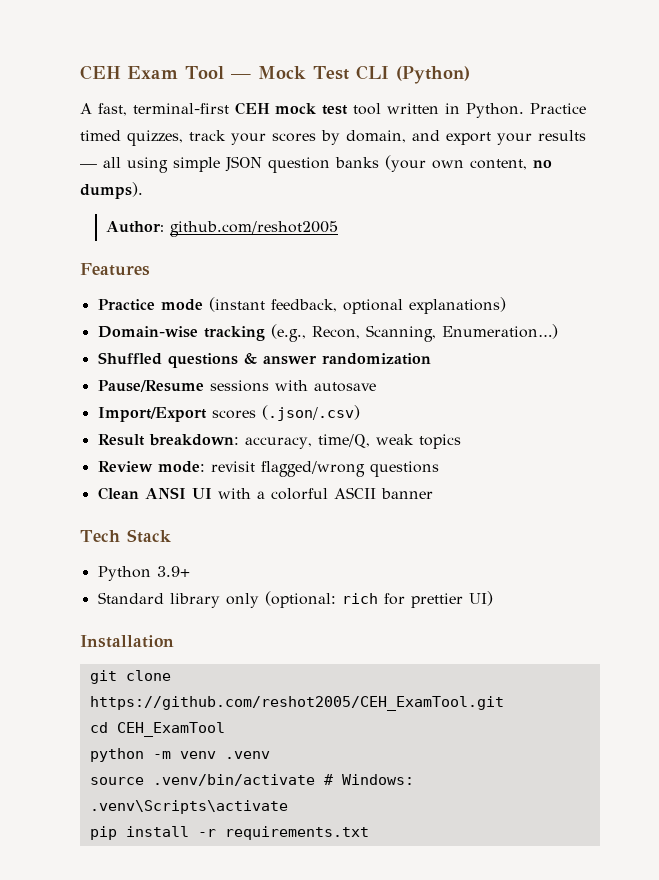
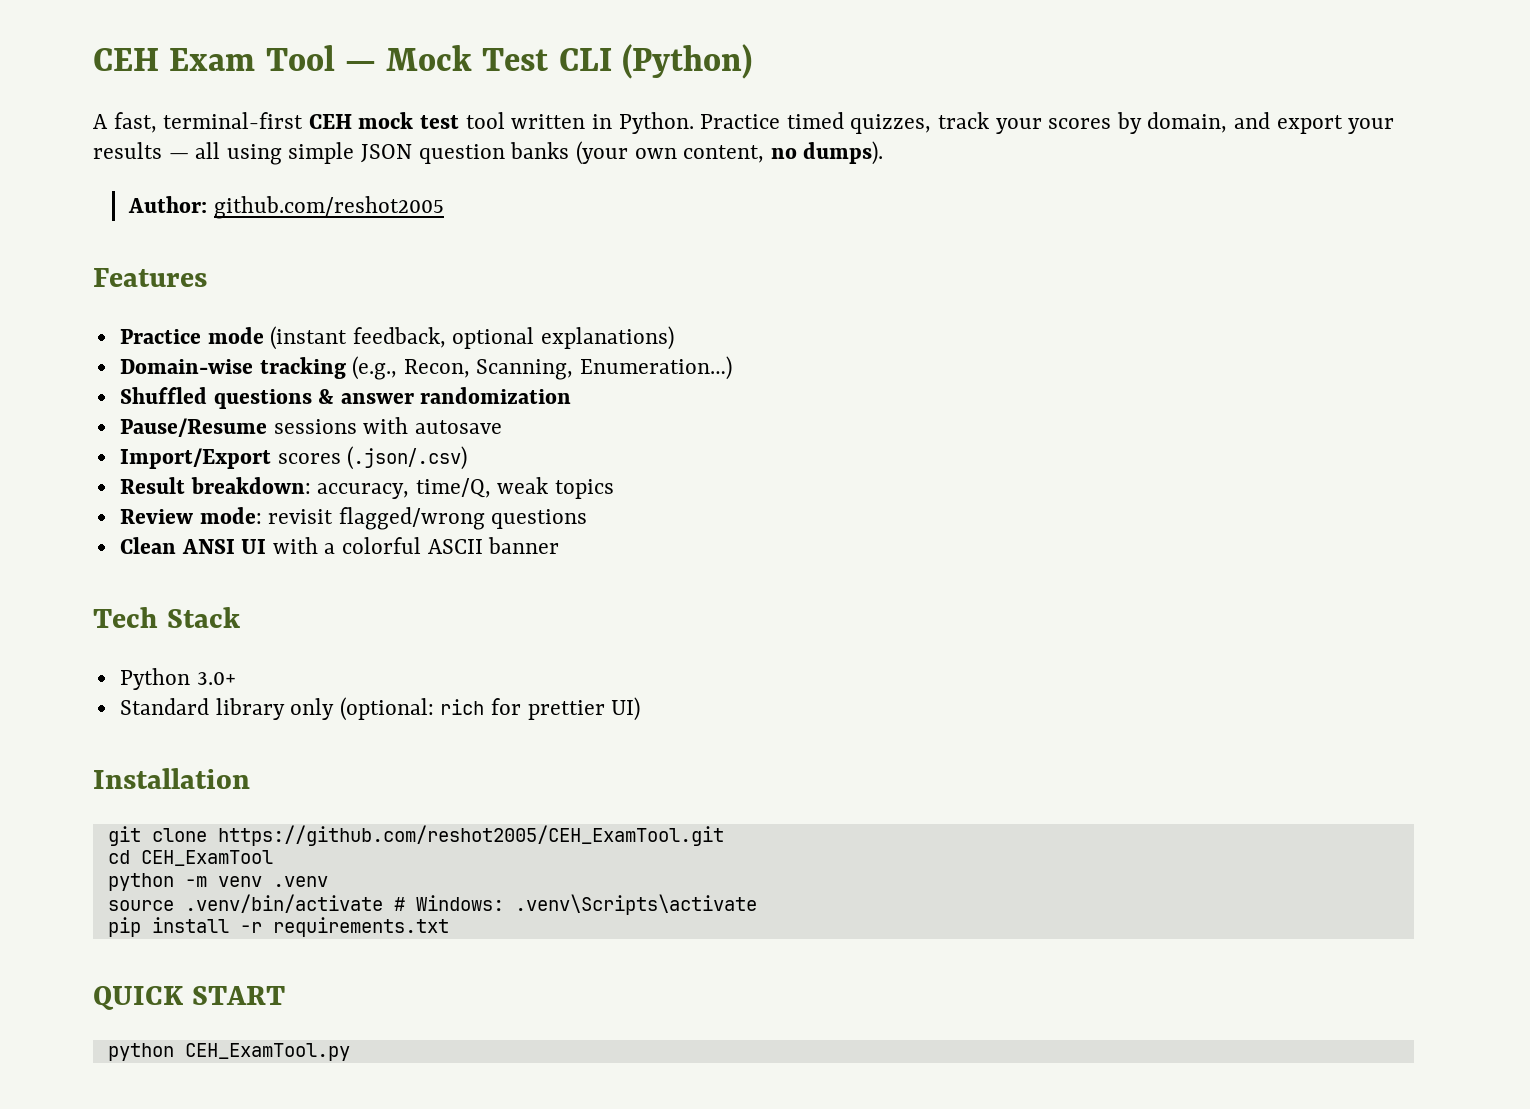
- Python 3.9+
+ Python 3.0+
+ QUICK START
+ python CEH_ExamTool.py

